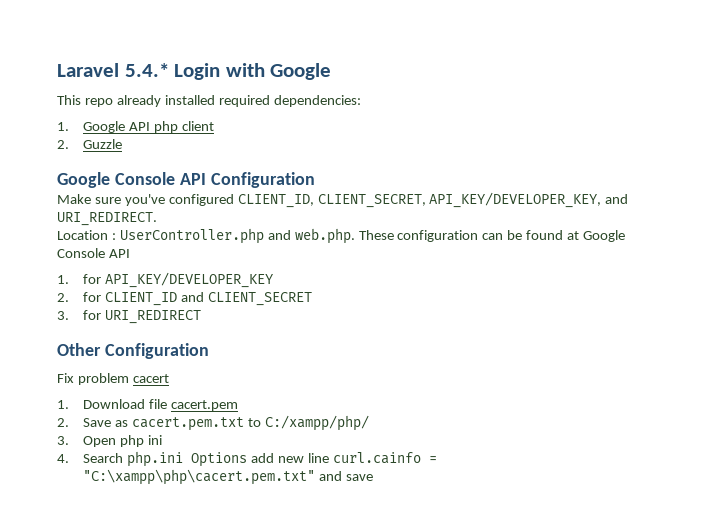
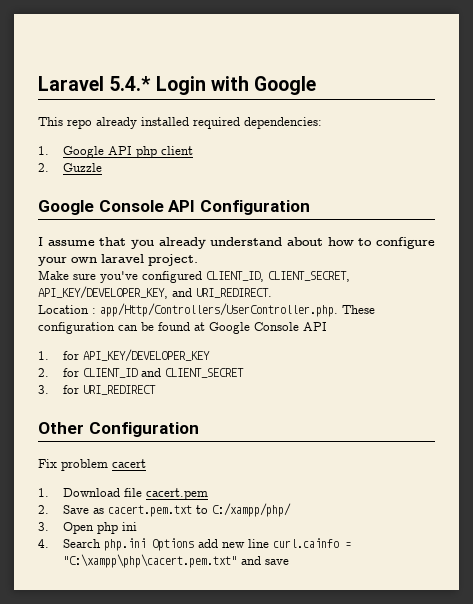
+ I assume that you already understand about how to configure your own laravel project.
- Location : UserController.php and web.php. These configuration can be found at Google Console API
+ Location : app/Http/Controllers/UserController.php. These configuration can be found at Google Console API

